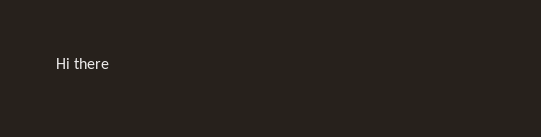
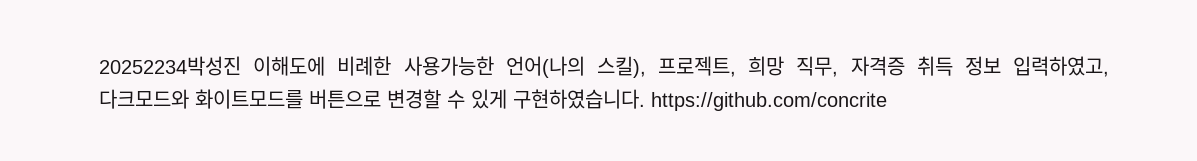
- Hi there
+ 20252234박성진 이해도에 비례한 사용가능한 언어(나의 스킬), 프로젝트, 희망 직무, 자격증 취득 정보 입력하였고, 다크모드와 화이트모드를 버튼으로 변경할 수 있게 구현하였습니다. https://github.com/concrite

